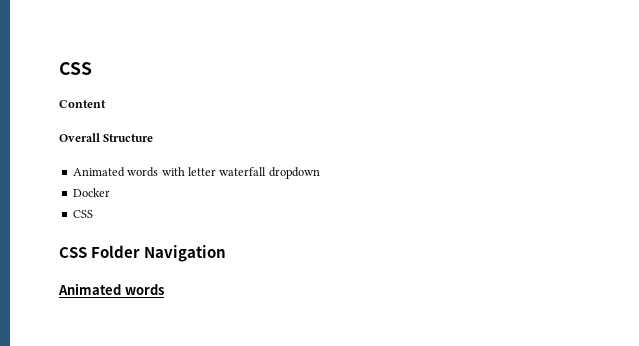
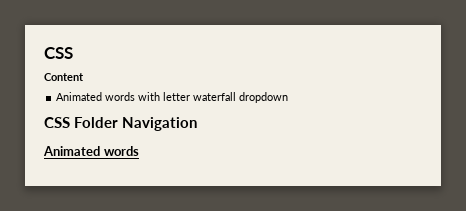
- Overall Structure
- Docker
- CSS

